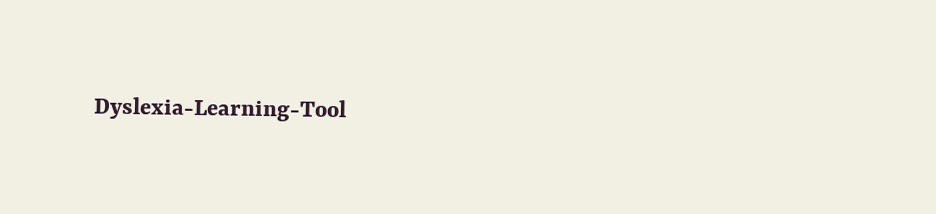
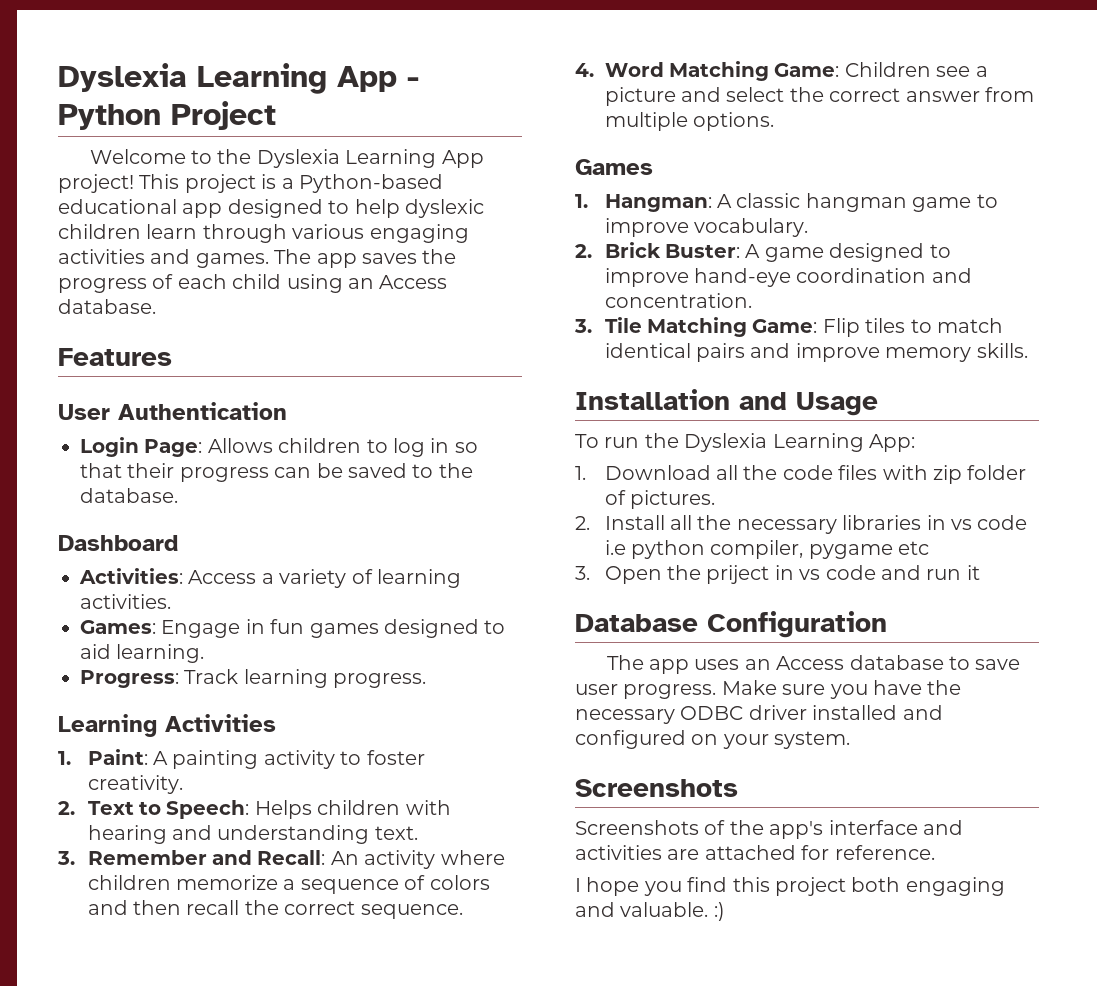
- Dyslexia-Learning-Tool
+ Dyslexia Learning App - Python Project
+ Welcome to the Dyslexia Learning App project! This project is a Python-based educational app designed to help dyslexic children learn through various engaging activities and games. The app saves the progress of each child using an Access database.
+ Features
+ User Authentication
+ Login Page: Allows children to log in so that their progress can be saved to the database.
+ Dashboard
+ Activities: Access a variety of learning activities.
+ Games: Engage in fun games designed to aid learning.
+ Progress: Track learning progress.
+ Learning Activities
+ 1. Paint: A painting activity to foster creativity.
+ 2. Text to Speech: Helps children with hearing and understanding text.
+ 3. Remember and Recall: An activity where children memorize a sequence of colors and then recall the correct sequence.
+ 4. Word Matching Game: Children see a picture and select the correct answer from multiple options.
+ Games
+ 1. Hangman: A classic hangman game to improve vocabulary.
+ 2. Brick Buster: A game designed to improve hand-eye coordination and concentration.
+ 3. Tile Matching Game: Flip tiles to match identical pairs and improve memory skills.
+ Installation and Usage
+ To run the Dyslexia Learning App:
+ 1. Download all the code files with zip folder of pictures.
+ 2. Install all the necessary libraries in vs code i.e python compiler, pygame etc
+ 3. Open the priject in vs code and run it
+ Database Configuration
+ The app uses an Access database to save user progress. Make sure you have the necessary ODBC driver installed and configured on your system.
+ Screenshots
+ Screenshots of the app's interface and activities are attached for reference.
+ I hope you find this project both engaging and valuable. :)

